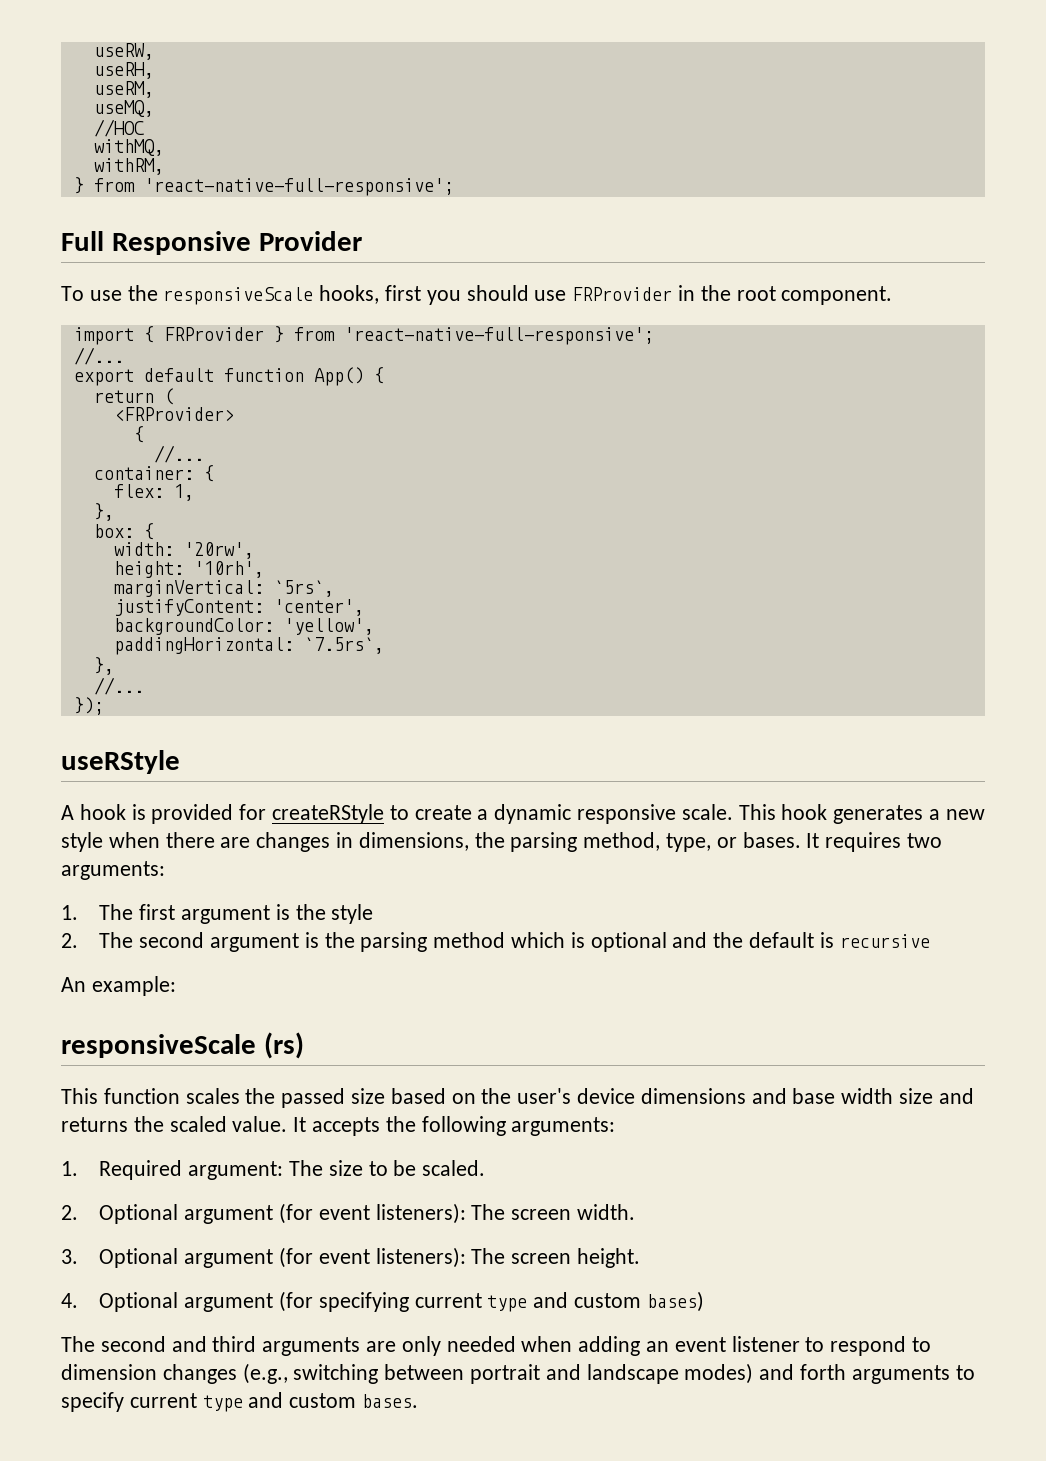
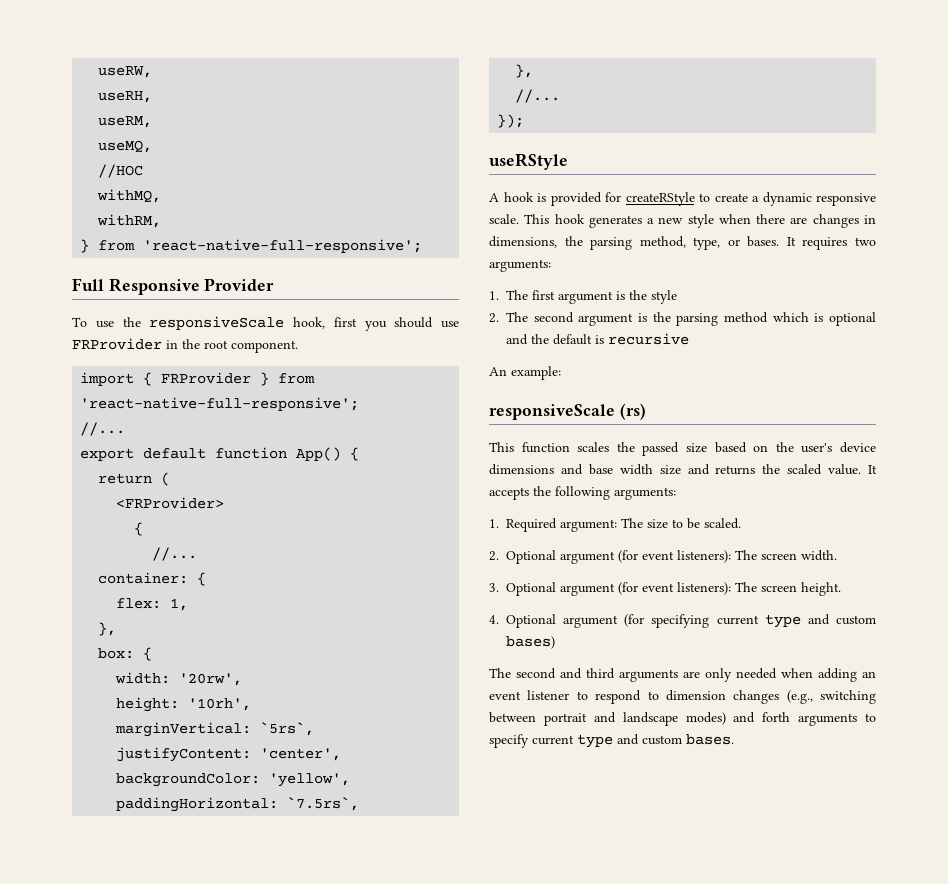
- To use the responsiveScale hooks, first you should use FRProvider in the root component.
+ To use the responsiveScale hook, first you should use FRProvider in the root component.

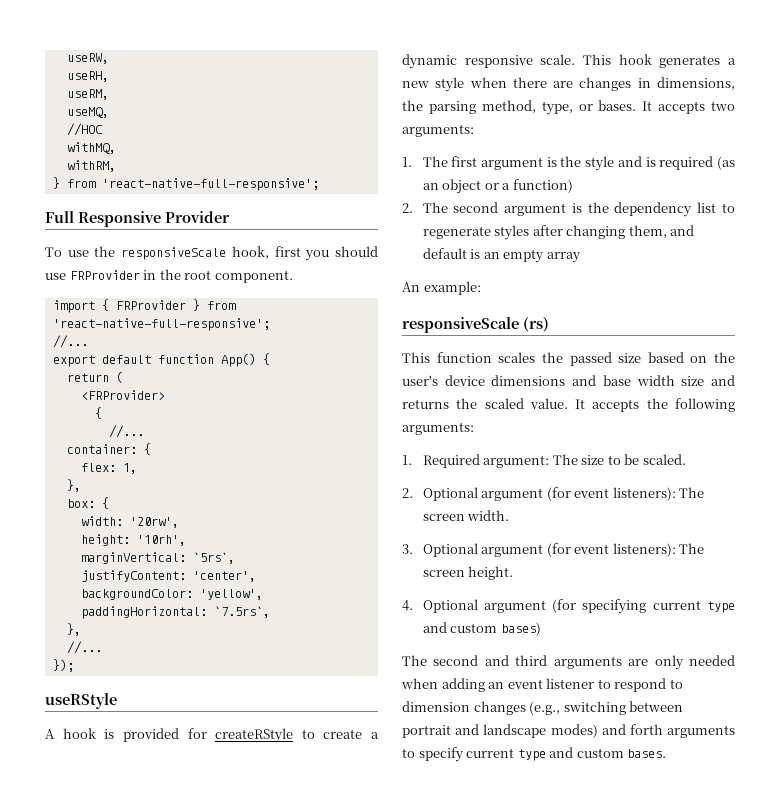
- It requires two arguments:
+ It accepts two arguments:
- 1. The first argument is the style
+ 1. The first argument is the style and is required (as an object or a function)
- 2. The second argument is the parsing method which is optional and the default is recursive
+ 2. The second argument is the dependency list to regenerate styles after changing them, and default is an empty array

